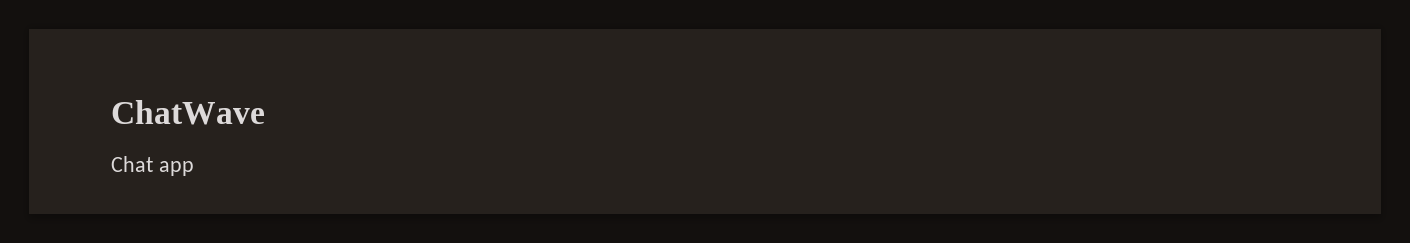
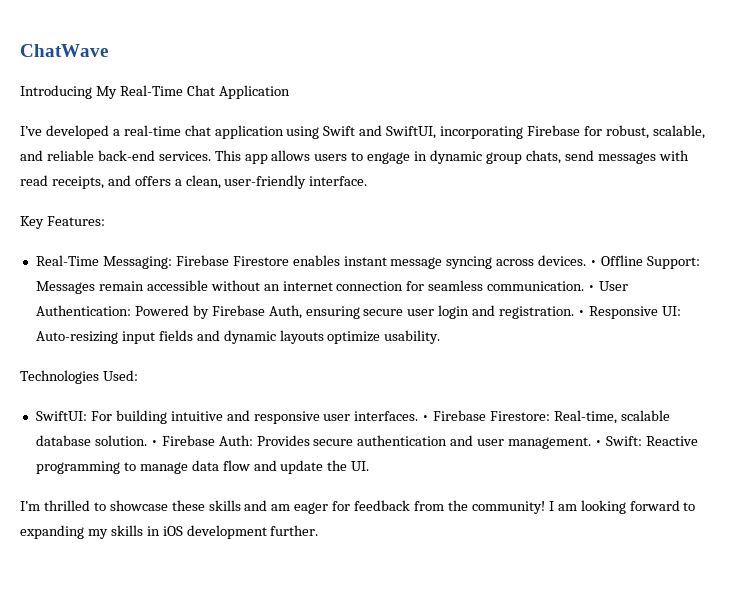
- Chat app
+ Introducing My Real-Time Chat Application
+ I’ve developed a real-time chat application using Swift and SwiftUI, incorporating Firebase for robust, scalable, and reliable back-end services. This app allows users to engage in dynamic group chats, send messages with read receipts, and offers a clean, user-friendly interface.
+ Key Features:
+ Real-Time Messaging: Firebase Firestore enables instant message syncing across devices. • Offline Support: Messages remain accessible without an internet connection for seamless communication. • User Authentication: Powered by Firebase Auth, ensuring secure user login and registration. • Responsive UI: Auto-resizing input fields and dynamic layouts optimize usability.
+ Technologies Used:
+ SwiftUI: For building intuitive and responsive user interfaces. • Firebase Firestore: Real-time, scalable database solution. • Firebase Auth: Provides secure authentication and user management. • Swift: Reactive programming to manage data flow and update the UI.
+ I’m thrilled to showcase these skills and am eager for feedback from the community! I am looking forward to expanding my skills in iOS development further.

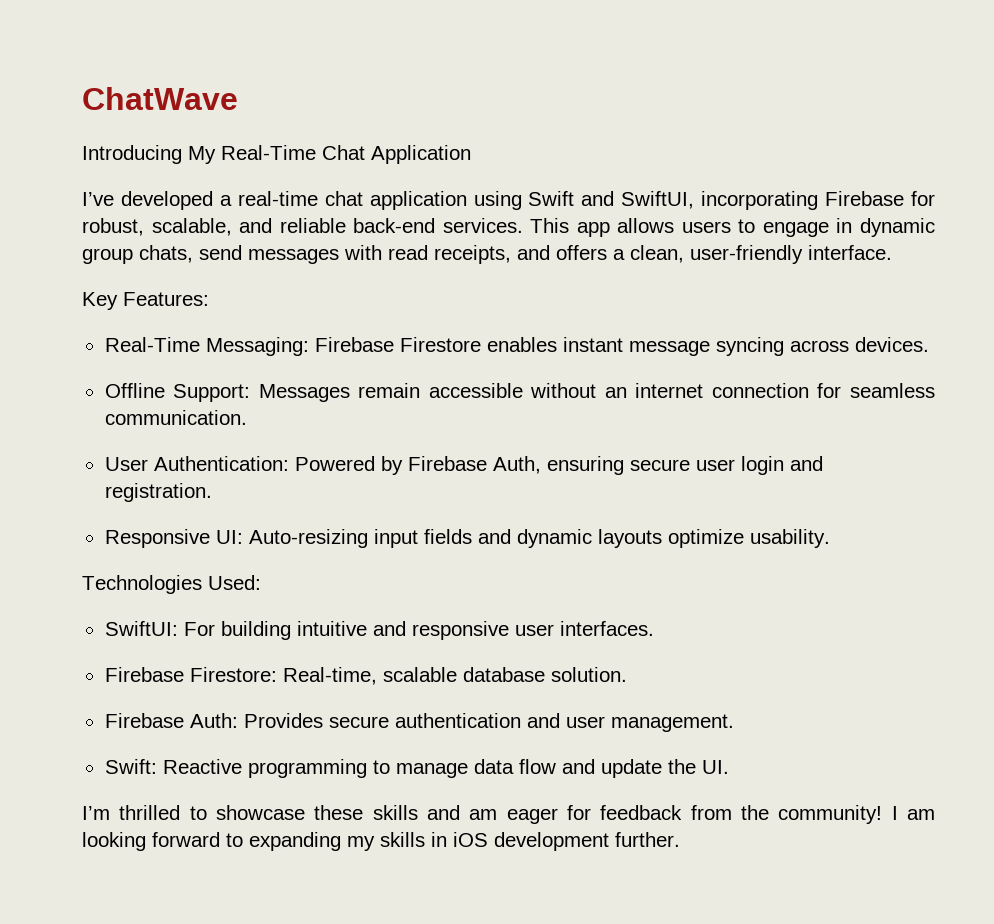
- Real-Time Messaging: Firebase Firestore enables instant message syncing across devices. • Offline Support: Messages remain accessible without an internet connection for seamless communication. • User Authentication: Powered by Firebase Auth, ensuring secure user login and registration. • Responsive UI: Auto-resizing input fields and dynamic layouts optimize usability.
+ Real-Time Messaging: Firebase Firestore enables instant message syncing across devices.
+ Offline Support: Messages remain accessible without an internet connection for seamless communication.
+ User Authentication: Powered by Firebase Auth, ensuring secure user login and registration.
+ Responsive UI: Auto-resizing input fields and dynamic layouts optimize usability.
- SwiftUI: For building intuitive and responsive user interfaces. • Firebase Firestore: Real-time, scalable database solution. • Firebase Auth: Provides secure authentication and user management. • Swift: Reactive programming to manage data flow and update the UI.
+ SwiftUI: For building intuitive and responsive user interfaces.
+ Firebase Firestore: Real-time, scalable database solution.
+ Firebase Auth: Provides secure authentication and user management.
+ Swift: Reactive programming to manage data flow and update the UI.

